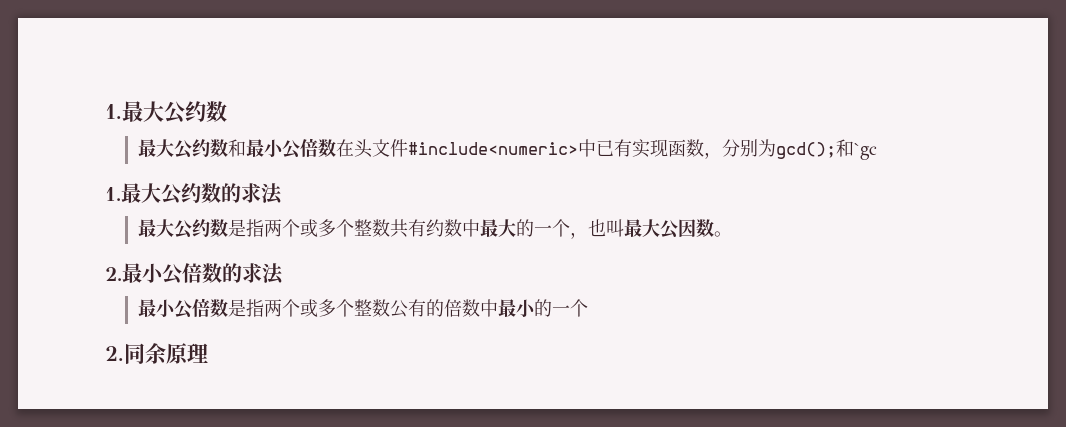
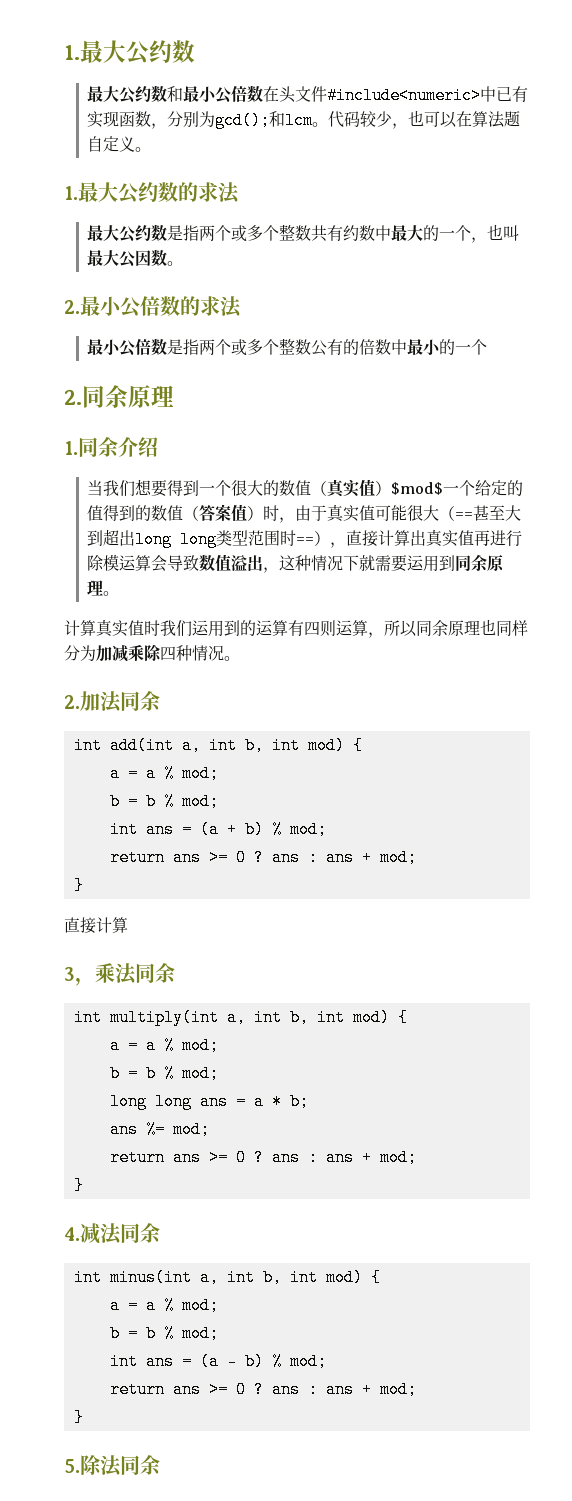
- 最大公约数和最小公倍数在头文件#include<numeric>中已有实现函数，分别为gcd();和`gc
+ 最大公约数和最小公倍数在头文件#include<numeric>中已有实现函数，分别为gcd();和lcm。代码较少，也可以在算法题自定义。
+ 1.同余介绍
+ 当我们想要得到一个很大的数值（真实值）$mod$一个给定的值得到的数值（答案值）时，由于真实值可能很大（==甚至大到超出long long类型范围时==），直接计算出真实值再进行除模运算会导致数值溢出，这种情况下就需要运用到同余原理。
+ 计算真实值时我们运用到的运算有四则运算，所以同余原理也同样分为加减乘除四种情况。
+ 2.加法同余
+ int add(int a, int b, int mod) {
+ a = a % mod;
+ b = b % mod;
+ int ans = (a + b) % mod;
+ return ans >= 0 ? ans : ans + mod;
+ }
+ 直接计算
+ 3，乘法同余
+ int multiply(int a, int b, int mod) {
+ a = a % mod;
+ b = b % mod;
+ long long ans = a * b;
+ ans %= mod;
+ return ans >= 0 ? ans : ans + mod;
+ }
+ 4.减法同余
+ int minus(int a, int b, int mod) {
+ a = a % mod;
+ b = b % mod;
+ int ans = (a - b) % mod;
+ return ans >= 0 ? ans : ans + mod;
+ }
+ 5.除法同余

